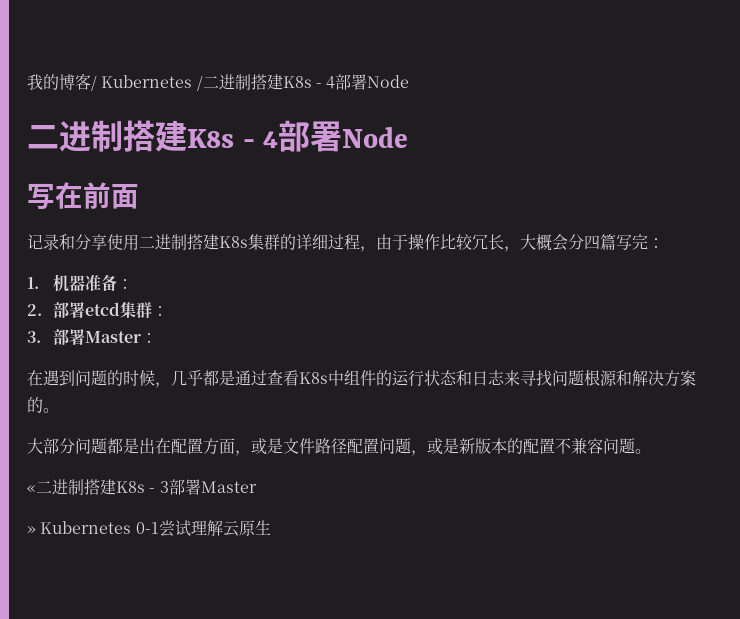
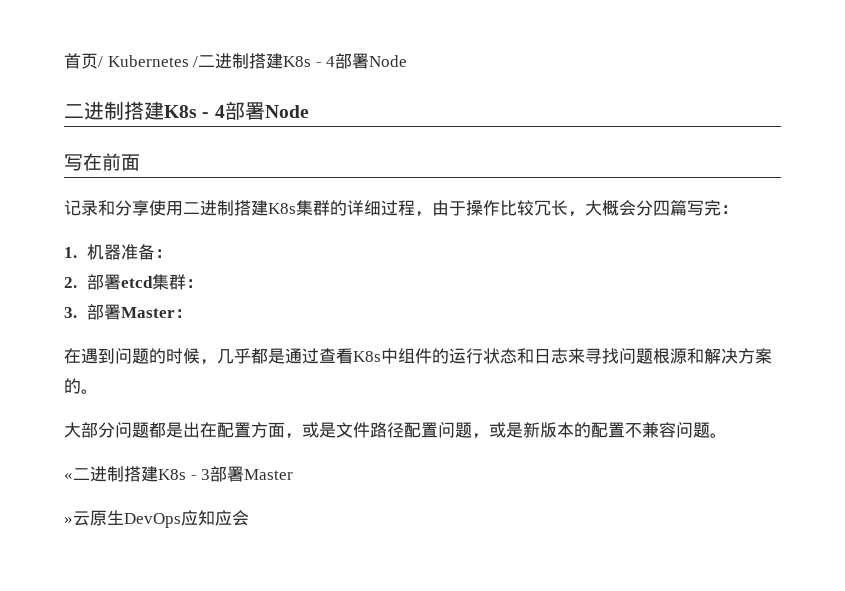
- 我的博客/ Kubernetes /二进制搭建K8s - 4部署Node
+ 首页/ Kubernetes /二进制搭建K8s - 4部署Node
- » Kubernetes 0-1尝试理解云原生
+ »云原生DevOps应知应会

